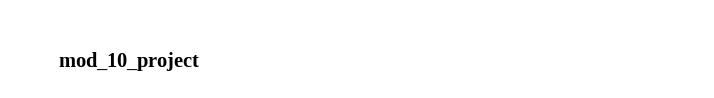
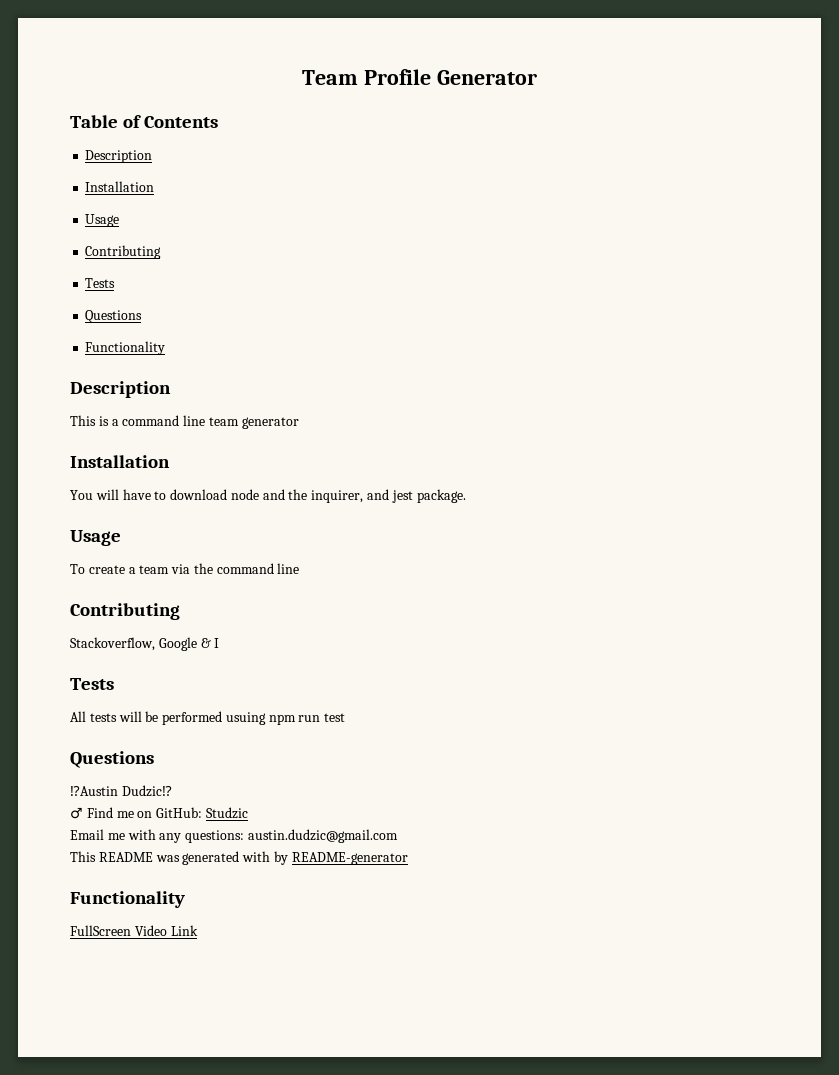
- mod_10_project
+ Team Profile Generator
+ Table of Contents
+ Description
+ Installation
+ Usage
+ Contributing
+ Tests
+ Questions
+ Functionality
+ Description
+ This is a command line team generator
+ Installation
+ You will have to download node and the inquirer, and jest package.
+ Usage
+ To create a team via the command line
+ Contributing
+ Stackoverflow, Google & I
+ Tests
+ All tests will be performed usuing npm run test
+ Questions
+ ⁉Austin Dudzic⁉
+ ♂ Find me on GitHub: Studzic
+ Email me with any questions: austin.dudzic@gmail.com
+ This README was generated with by README-generator
+ Functionality
+ FullScreen Video Link

